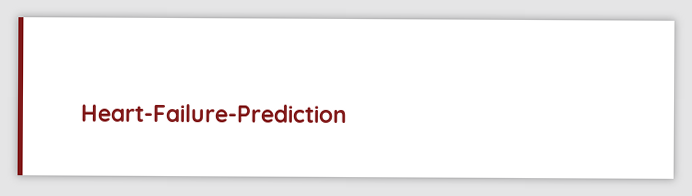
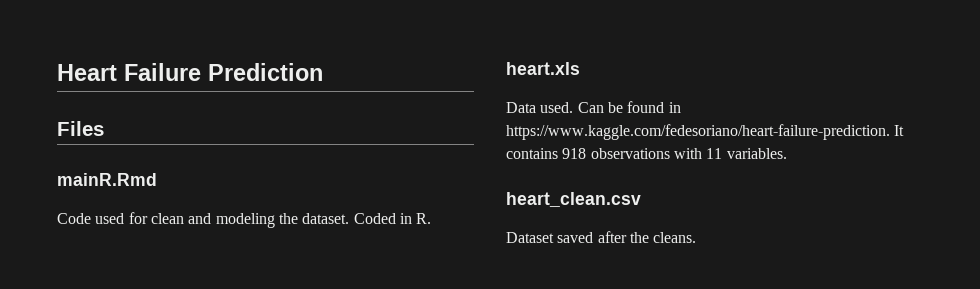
- Heart-Failure-Prediction
+ Heart Failure Prediction
+ Files
+ mainR.Rmd
+ Code used for clean and modeling the dataset. Coded in R.
+ heart.xls
+ Data used. Can be found in https://www.kaggle.com/fedesoriano/heart-failure-prediction. It contains 918 observations with 11 variables.
+ heart_clean.csv
+ Dataset saved after the cleans.

